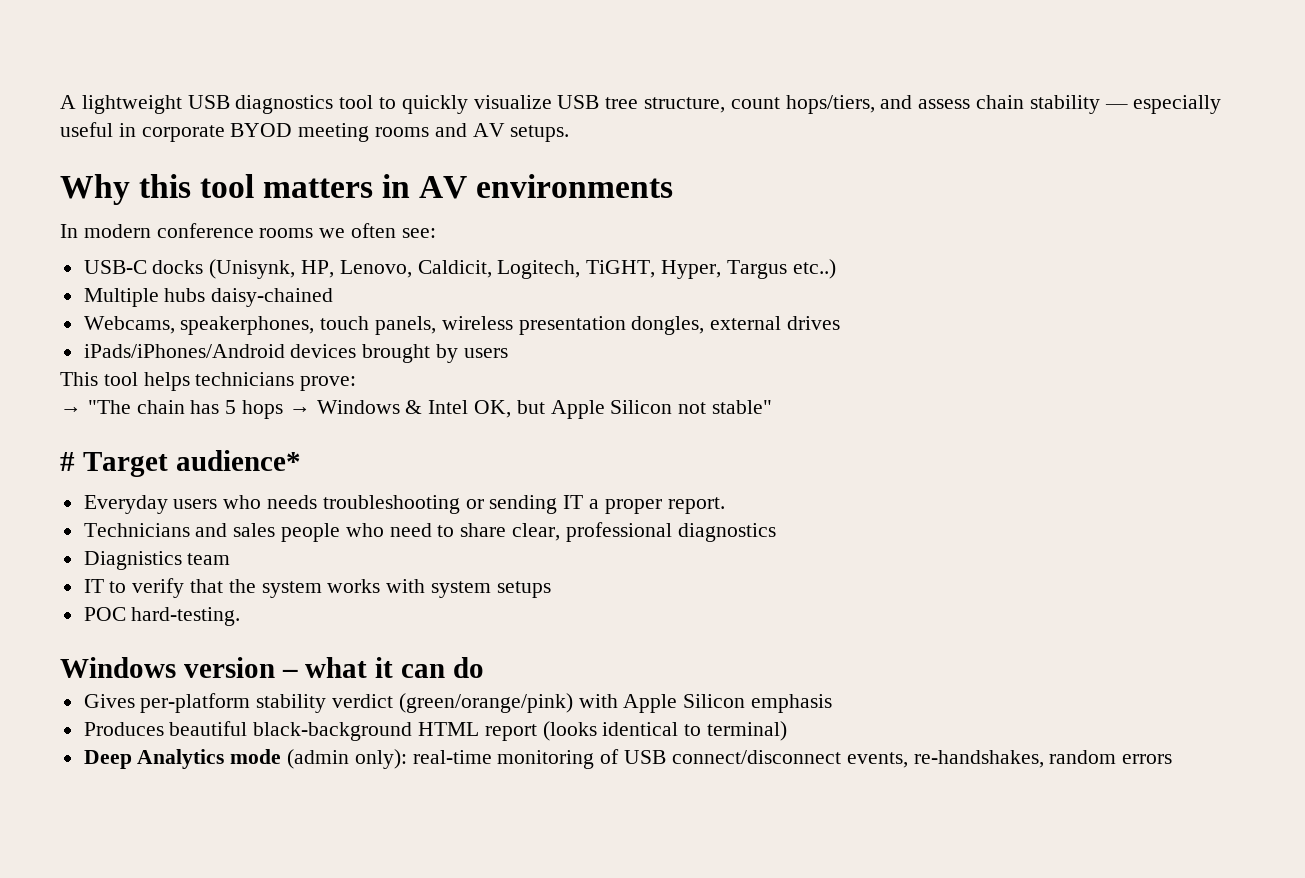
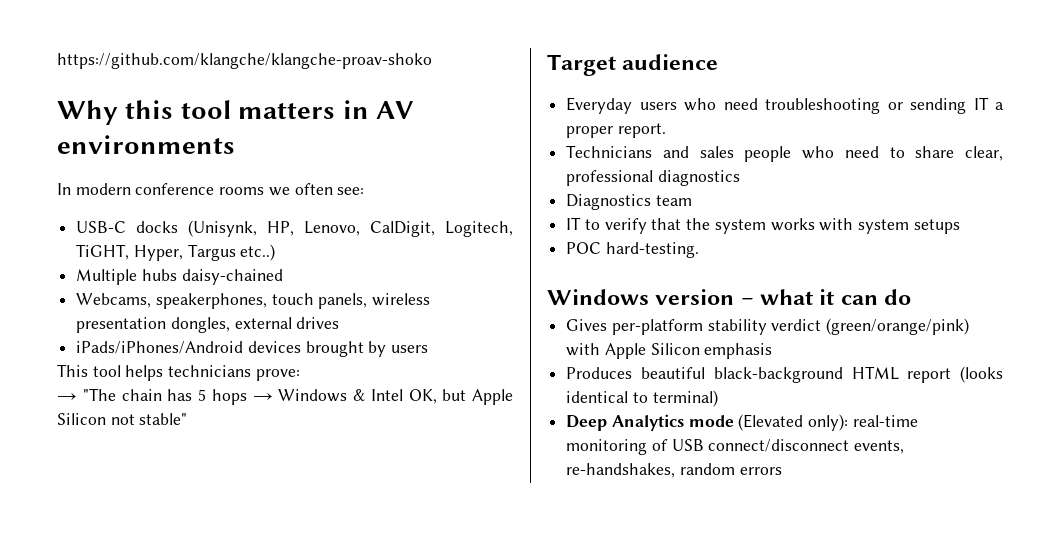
- A lightweight USB diagnostics tool to quickly visualize USB tree structure, count hops/tiers, and assess chain stability — especially useful in corporate BYOD meeting rooms and AV setups.
+ https://github.com/klangche/klangche-proav-shoko
- USB-C docks (Unisynk, HP, Lenovo, Caldicit, Logitech, TiGHT, Hyper, Targus etc..)
+ USB-C docks (Unisynk, HP, Lenovo, CalDigit, Logitech, TiGHT, Hyper, Targus etc..)
- # Target audience*
+ Target audience
- Everyday users who needs troubleshooting or sending IT a proper report.
+ Everyday users who need troubleshooting or sending IT a proper report.
- Diagnistics team
+ Diagnostics team
- Deep Analytics mode (admin only): real-time monitoring of USB connect/disconnect events, re-handshakes, random errors
+ Deep Analytics mode (Elevated only): real-time monitoring of USB connect/disconnect events, re-handshakes, random errors

